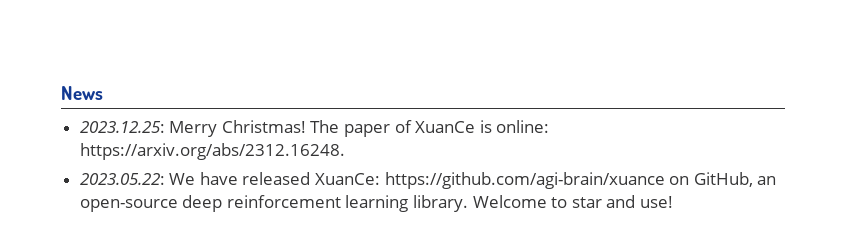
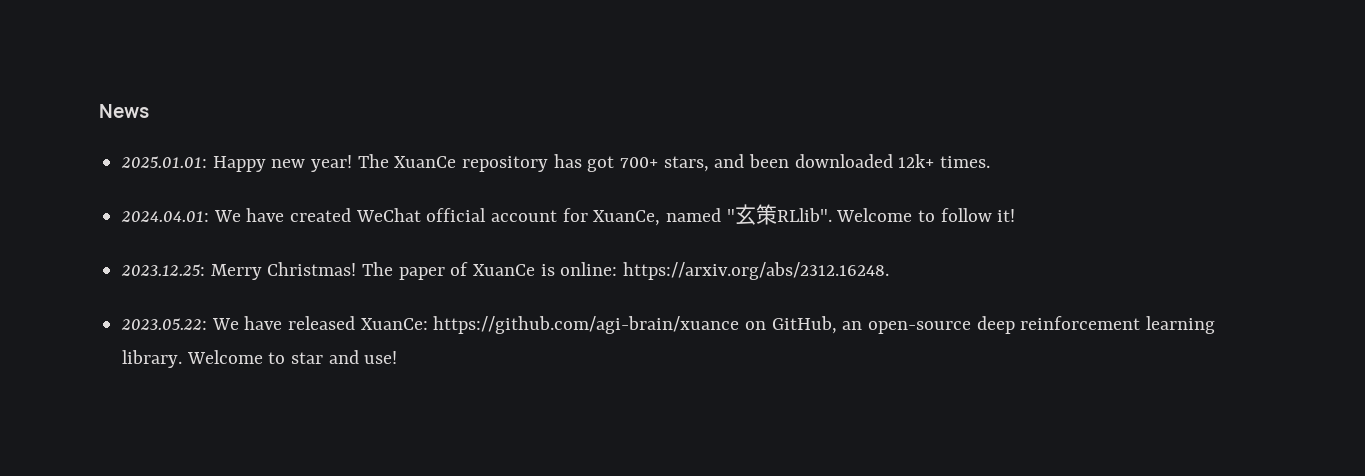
+ 2025.01.01: Happy new year! The XuanCe repository has got 700+ stars, and been downloaded 12k+ times.
+ 2024.04.01: We have created WeChat official account for XuanCe, named "玄策RLlib". Welcome to follow it!

